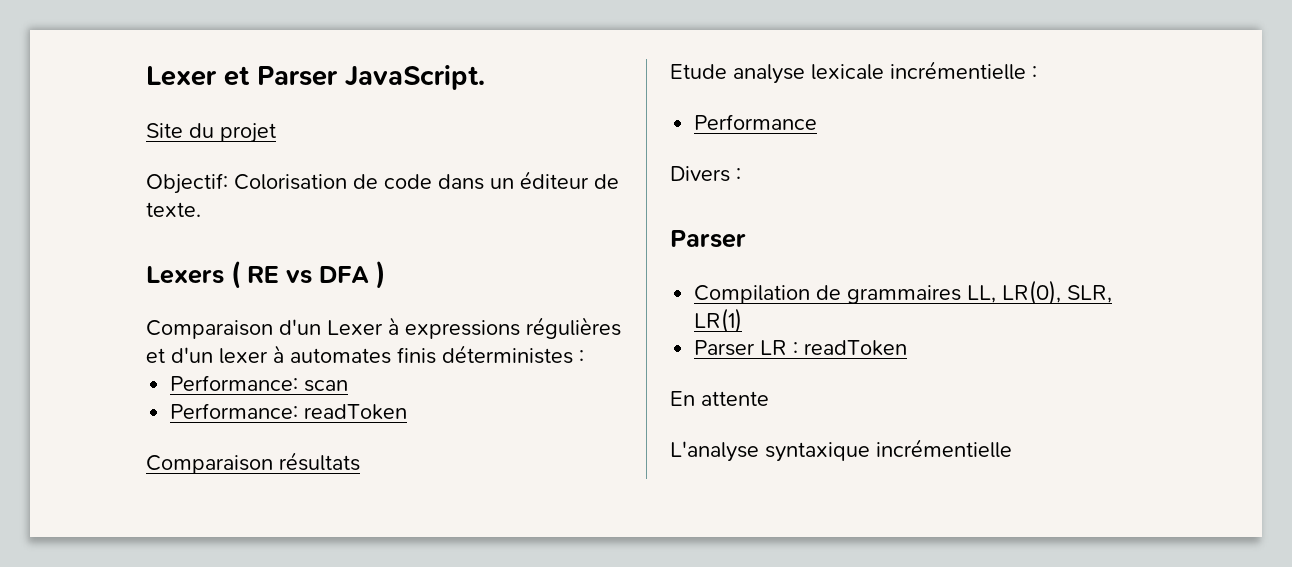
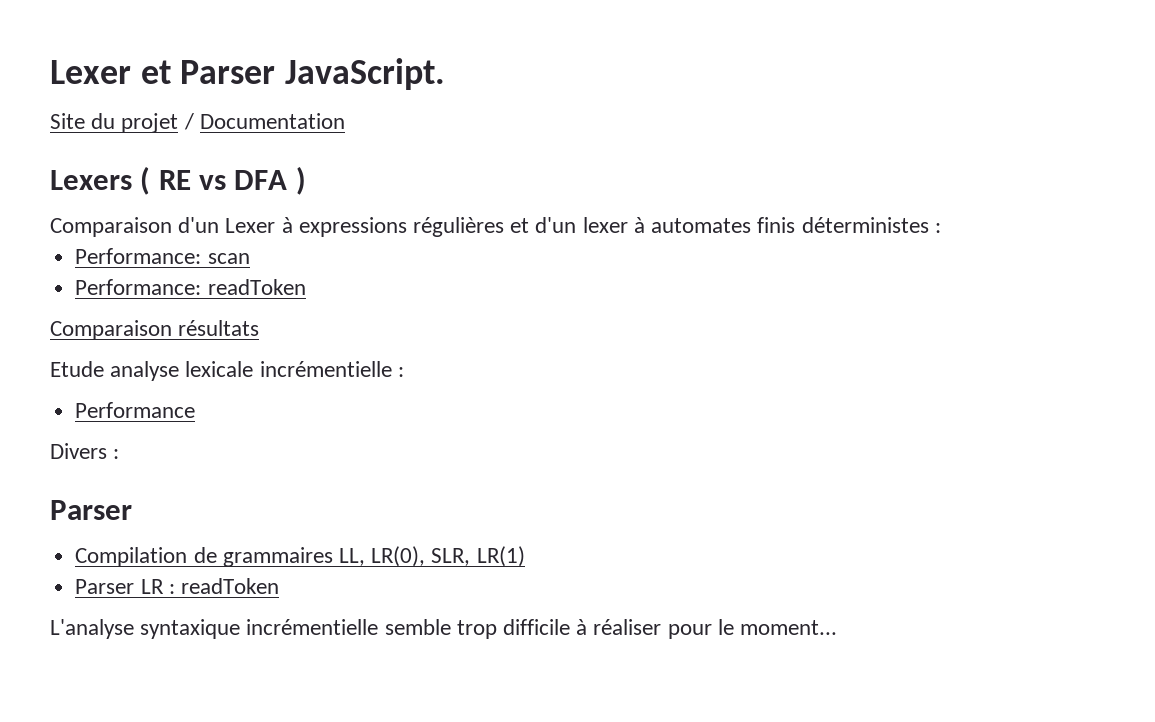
- Site du projet
- Objectif: Colorisation de code dans un éditeur de texte.
+ Site du projet / Documentation
- En attente
- L'analyse syntaxique incrémentielle
+ L'analyse syntaxique incrémentielle semble trop difficile à réaliser pour le moment...

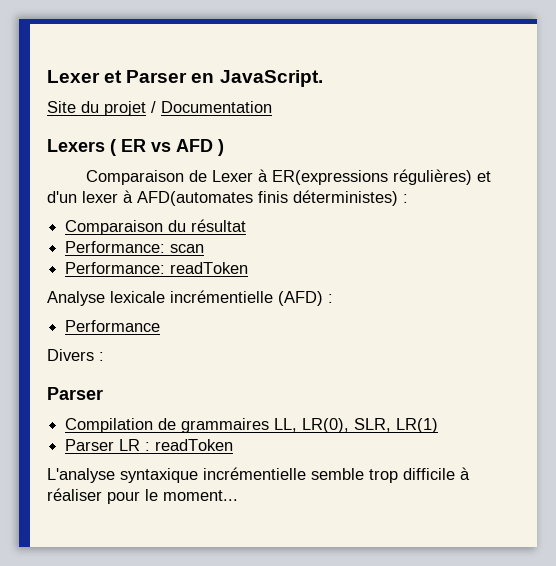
- Lexer et Parser JavaScript.
+ Lexer et Parser en JavaScript.
- Lexers ( RE vs DFA )
+ Lexers ( ER vs AFD )
- Comparaison d'un Lexer à expressions régulières et d'un lexer à automates finis déterministes :
+ Comparaison de Lexer à ER(expressions régulières) et d'un lexer à AFD(automates finis déterministes) :
+ Comparaison du résultat
- Comparaison résultats
- Etude analyse lexicale incrémentielle :
+ Analyse lexicale incrémentielle (AFD) :

